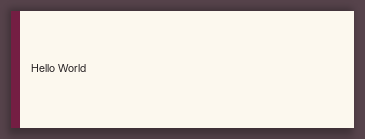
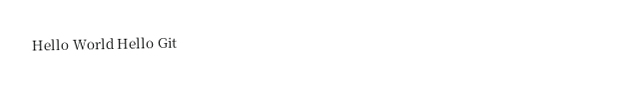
- Hello World
+ Hello World Hello Git

